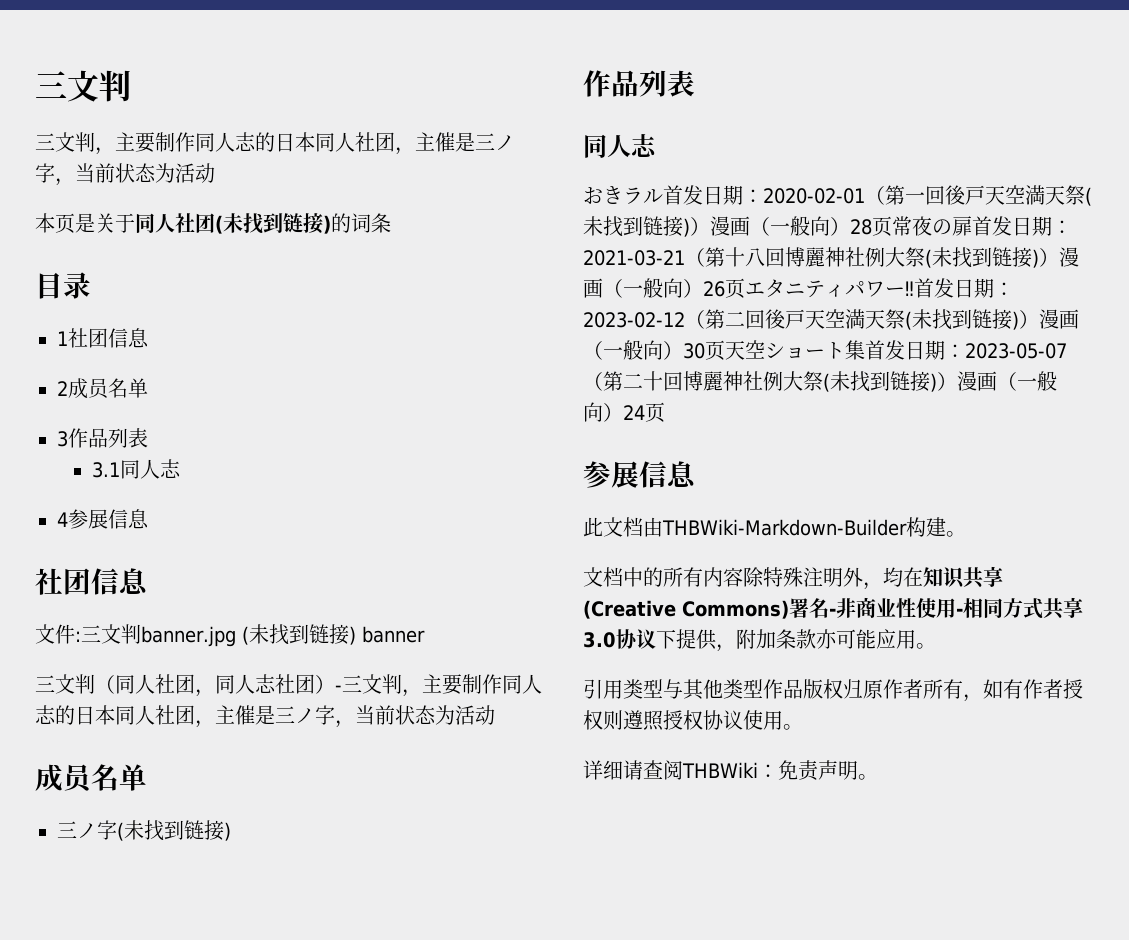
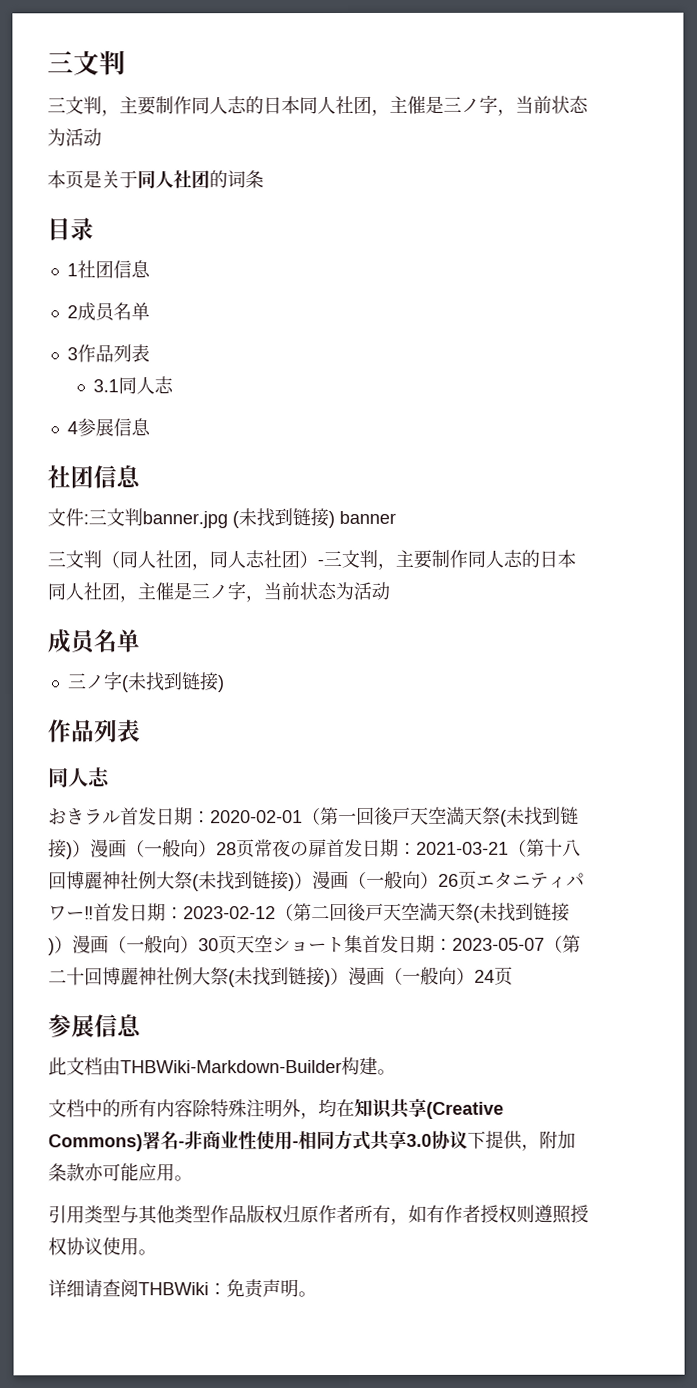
- 本页是关于同人社团(未找到链接)的词条
+ 本页是关于同人社团的词条

